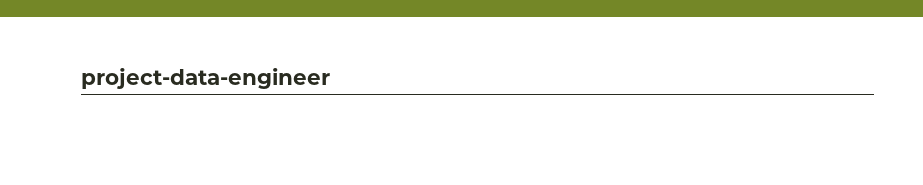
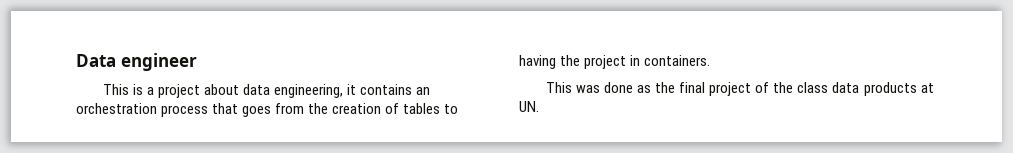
- project-data-engineer
+ Data engineer
+ This is a project about data engineering, it contains an orchestration process that goes from the creation of tables to having the project in containers.
+ This was done as the final project of the class data products at UN.

